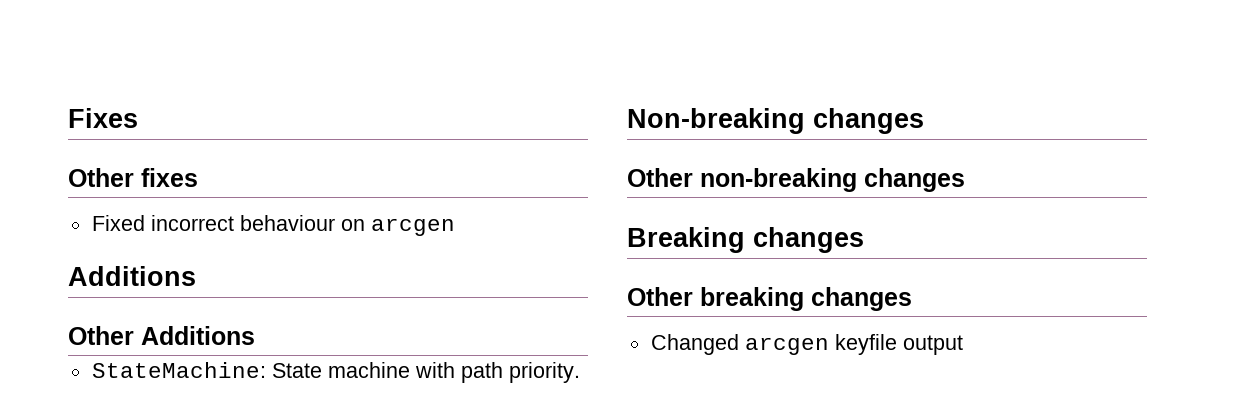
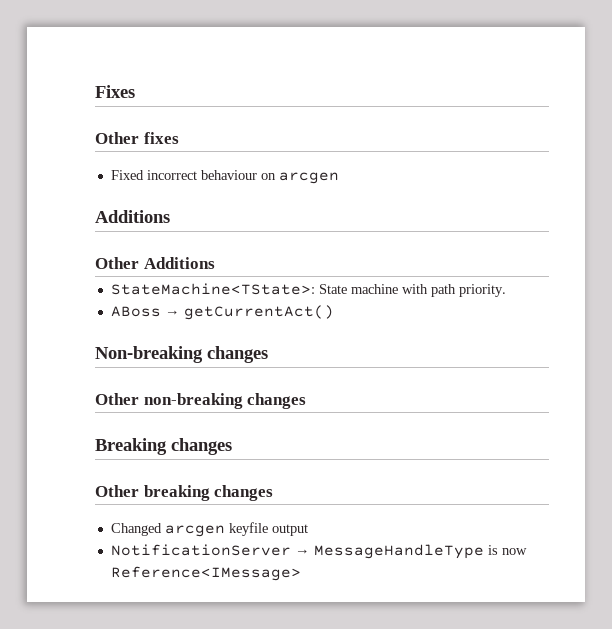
- StateMachine: State machine with path priority.
+ StateMachine<TState>: State machine with path priority.
+ ABoss → getCurrentAct()
+ NotificationServer → MessageHandleType is now Reference<IMessage>

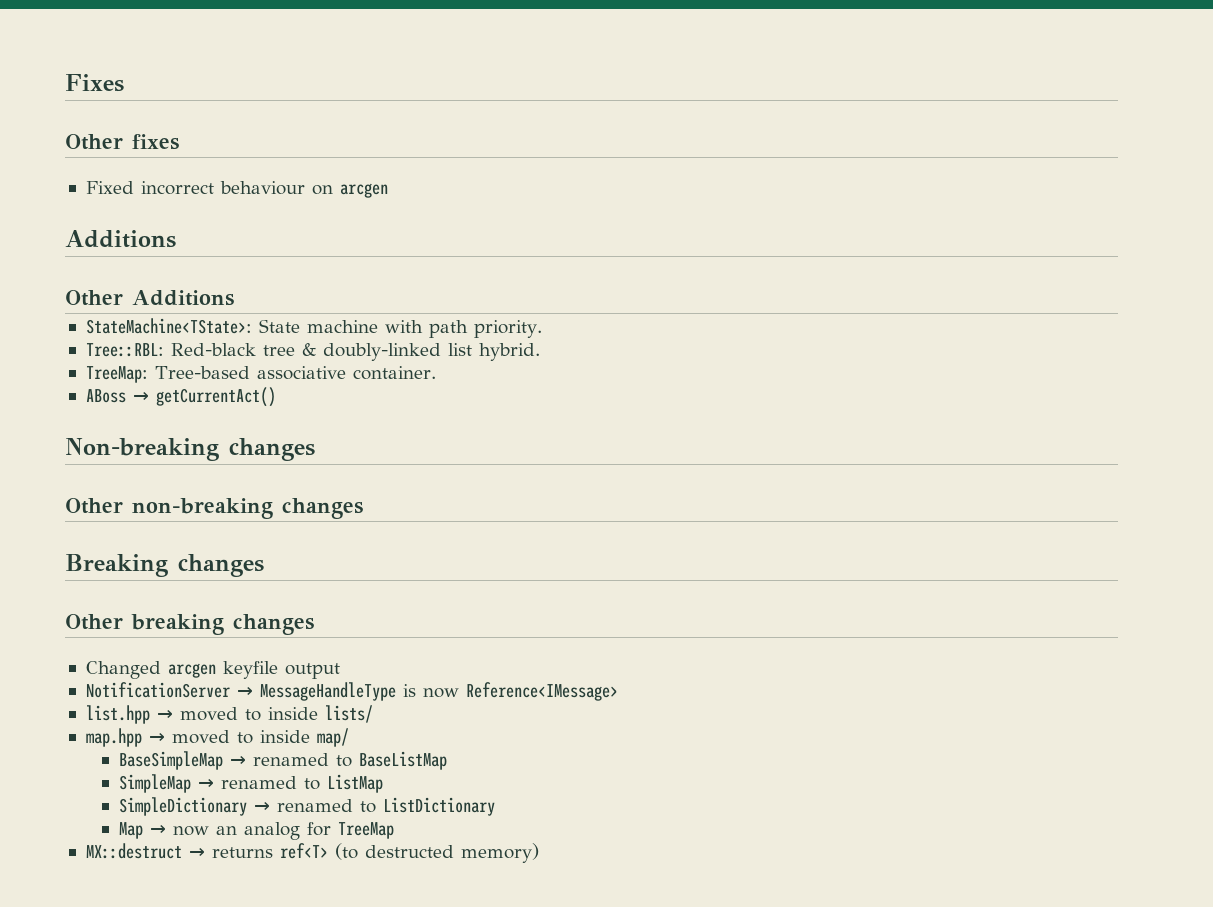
+ Tree::RBL: Red-black tree & doubly-linked list hybrid.
+ TreeMap: Tree-based associative container.
+ list.hpp → moved to inside lists/
+ map.hpp → moved to inside map/
+ BaseSimpleMap → renamed to BaseListMap
+ SimpleMap → renamed to ListMap
+ SimpleDictionary → renamed to ListDictionary
+ Map → now an analog for TreeMap
+ MX::destruct → returns ref<T> (to destructed memory)

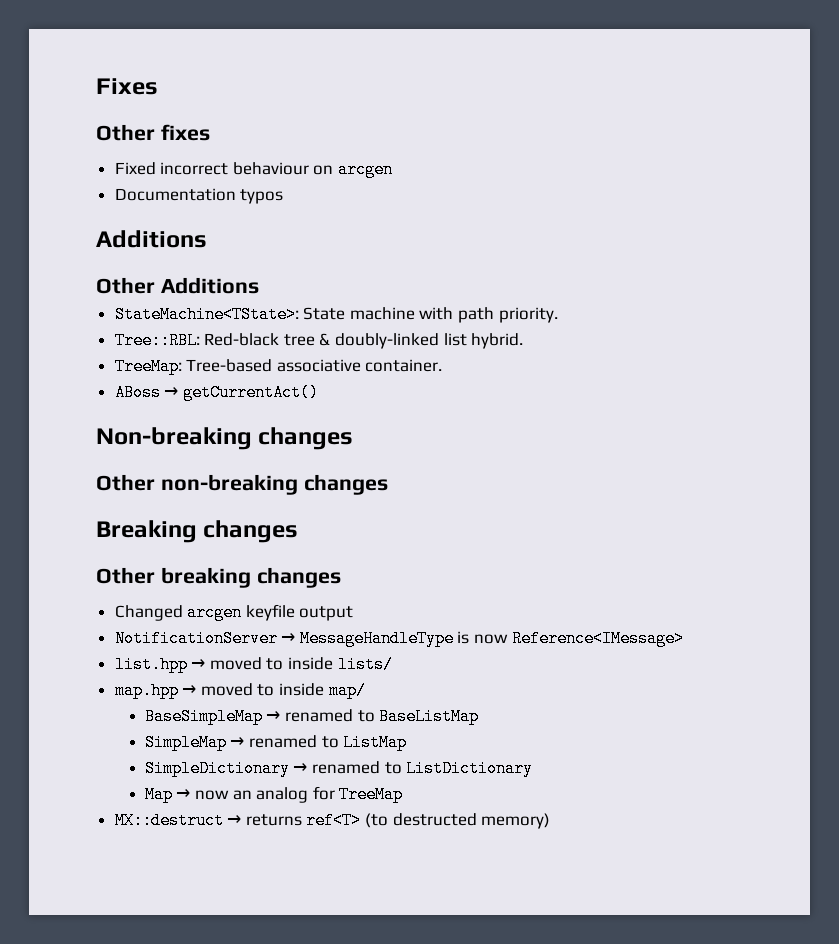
+ Documentation typos

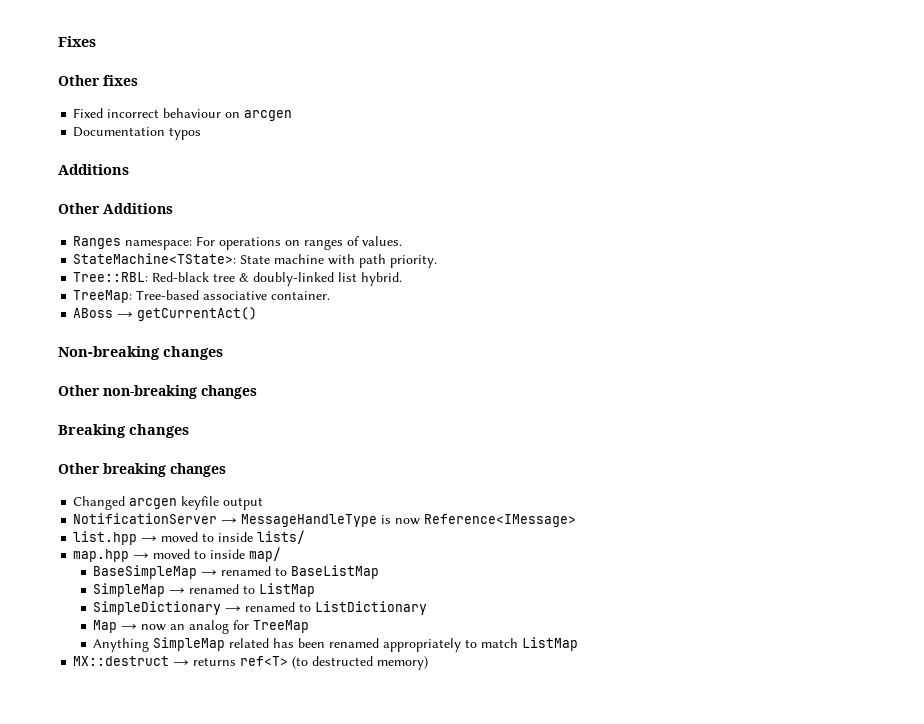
+ Ranges namespace: For operations on ranges of values.
+ Anything SimpleMap related has been renamed appropriately to match ListMap

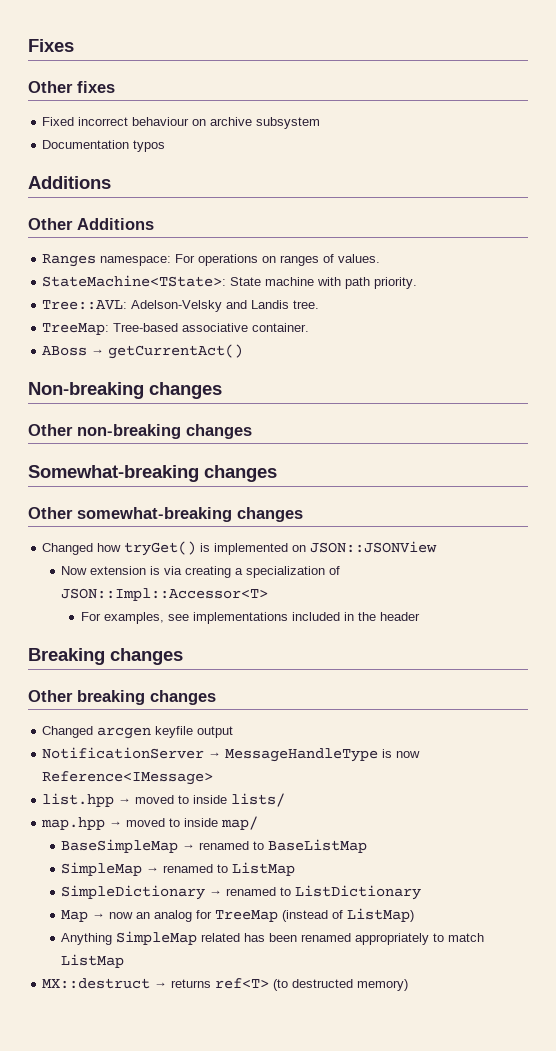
- Fixed incorrect behaviour on arcgen
+ Fixed incorrect behaviour on archive subsystem
- Tree::RBL: Red-black tree & doubly-linked list hybrid.
+ Tree::AVL: Adelson-Velsky and Landis tree.
+ Somewhat-breaking changes
+ Other somewhat-breaking changes
+ Changed how tryGet() is implemented on JSON::JSONView
+ Now extension is via creating a specialization of JSON::Impl::Accessor<T>
+ For examples, see implementations included in the header
- Map → now an analog for TreeMap
+ Map → now an analog for TreeMap (instead of ListMap)

